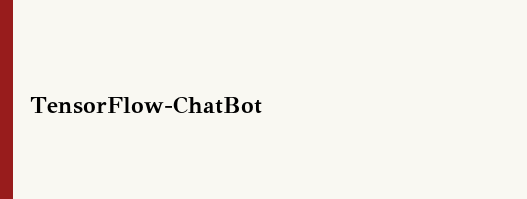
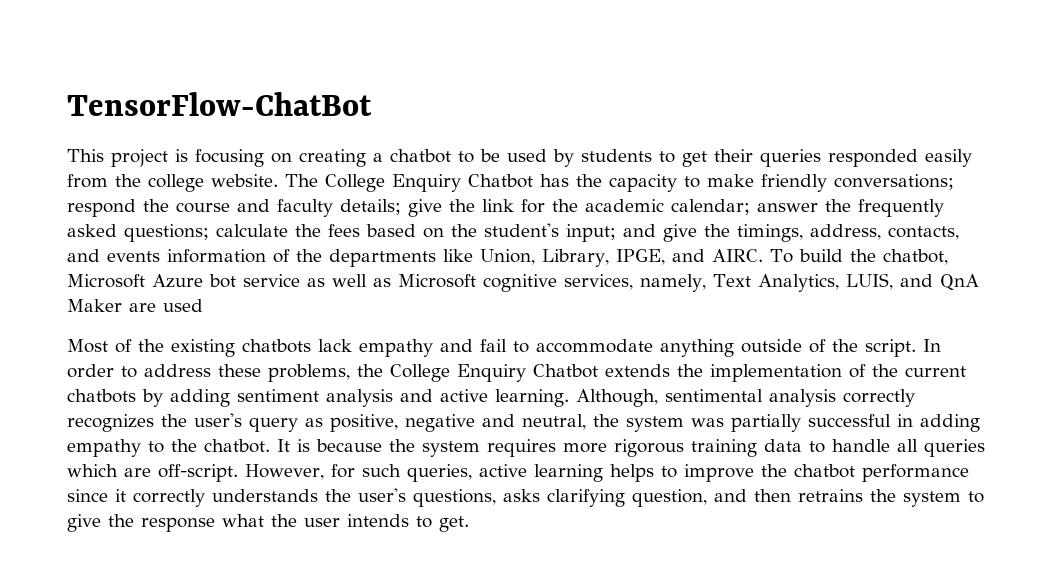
+ This project is focusing on creating a chatbot to be used by students to get their queries responded easily from the college website. The College Enquiry Chatbot has the capacity to make friendly conversations; respond the course and faculty details; give the link for the academic calendar; answer the frequently asked questions; calculate the fees based on the student's input; and give the timings, address, contacts, and events information of the departments like Union, Library, IPGE, and AIRC. To build the chatbot, Microsoft Azure bot service as well as Microsoft cognitive services, namely, Text Analytics, LUIS, and QnA Maker are used
+ Most of the existing chatbots lack empathy and fail to accommodate anything outside of the script. In order to address these problems, the College Enquiry Chatbot extends the implementation of the current chatbots by adding sentiment analysis and active learning. Although, sentimental analysis correctly recognizes the user's query as positive, negative and neutral, the system was partially successful in adding empathy to the chatbot. It is because the system requires more rigorous training data to handle all queries which are off-script. However, for such queries, active learning helps to improve the chatbot performance since it correctly understands the user's questions, asks clarifying question, and then retrains the system to give the response what the user intends to get.

